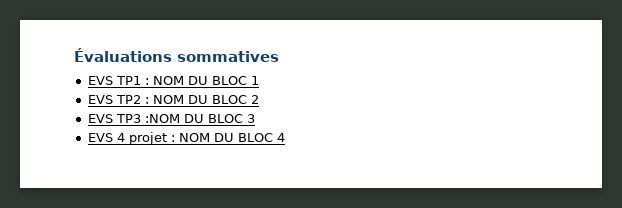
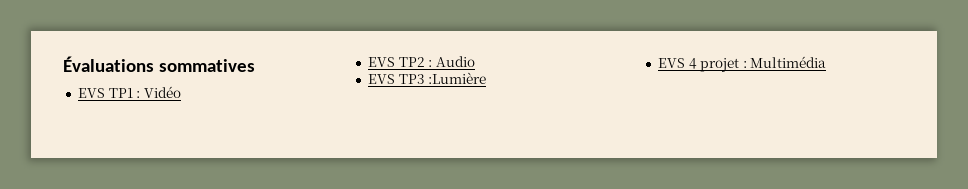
- EVS TP1 : NOM DU BLOC 1
+ EVS TP1 : Vidéo
- EVS TP2 : NOM DU BLOC 2
- EVS TP3 :NOM DU BLOC 3
+ EVS TP2 : Audio
+ EVS TP3 :Lumière
- EVS 4 projet : NOM DU BLOC 4
+ EVS 4 projet : Multimédia

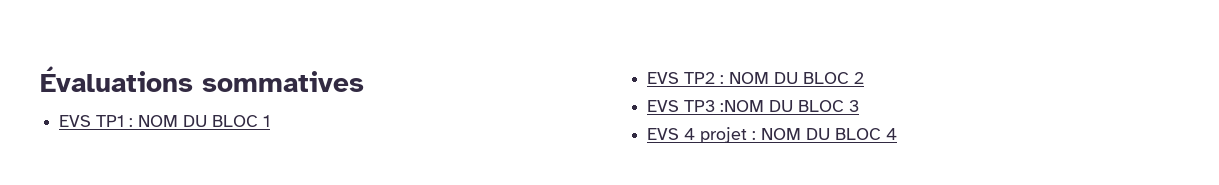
- EVS TP1 : Vidéo
+ EVS TP1 : NOM DU BLOC 1
- EVS TP2 : Audio
- EVS TP3 :Lumière
+ EVS TP2 : NOM DU BLOC 2
+ EVS TP3 :NOM DU BLOC 3
- EVS 4 projet : Multimédia
+ EVS 4 projet : NOM DU BLOC 4

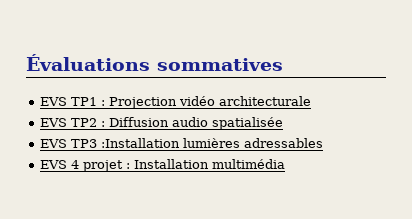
- EVS TP1 : NOM DU BLOC 1
+ EVS TP1 : Projection vidéo architecturale
- EVS TP2 : NOM DU BLOC 2
- EVS TP3 :NOM DU BLOC 3
+ EVS TP2 : Diffusion audio spatialisée
+ EVS TP3 :Installation lumières adressables
- EVS 4 projet : NOM DU BLOC 4
+ EVS 4 projet : Installation multimédia

